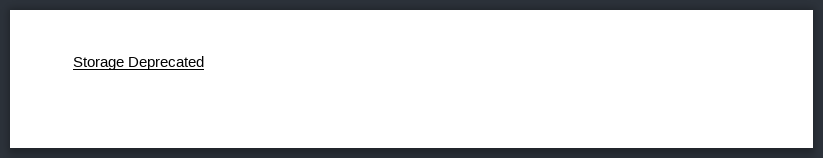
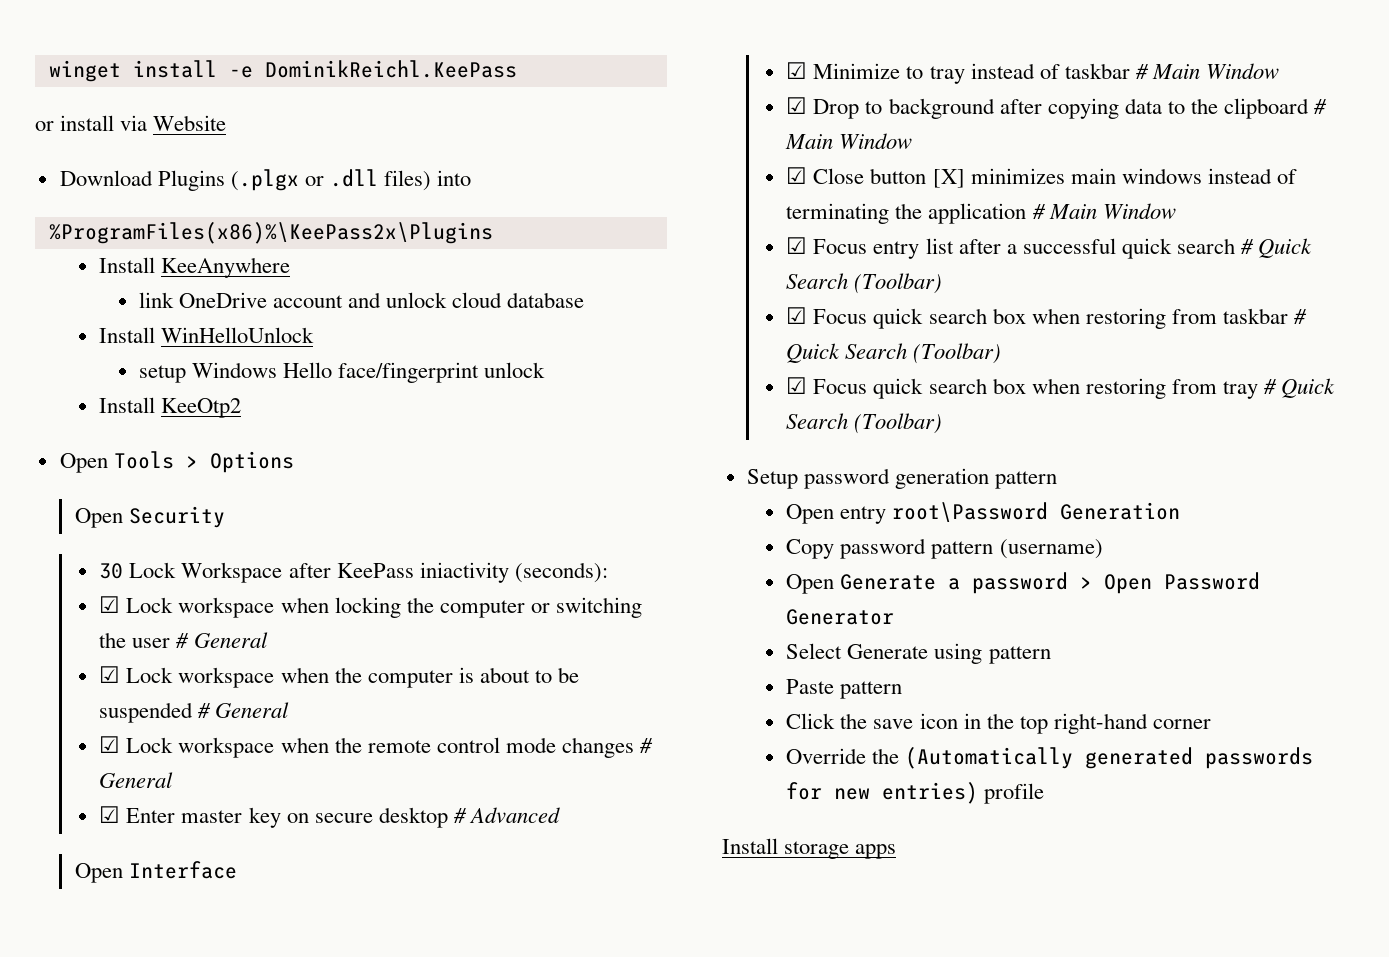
- Storage Deprecated
+ winget install -e DominikReichl.KeePass
+ or install via Website
+ Download Plugins (.plgx or .dll files) into
+ %ProgramFiles(x86)%\KeePass2x\Plugins
+ Install KeeAnywhere
+ link OneDrive account and unlock cloud database
+ Install WinHelloUnlock
+ setup Windows Hello face/fingerprint unlock
+ Install KeeOtp2
+ Open Tools > Options
+ Open Security
+ 30 Lock Workspace after KeePass iniactivity (seconds):
+ ☑ Lock workspace when locking the computer or switching the user # General
+ ☑ Lock workspace when the computer is about to be suspended # General
+ ☑ Lock workspace when the remote control mode changes # General
+ ☑ Enter master key on secure desktop # Advanced
+ Open Interface
+ ☑ Minimize to tray instead of taskbar # Main Window
+ ☑ Drop to background after copying data to the clipboard # Main Window
+ ☑ Close button [X] minimizes main windows instead of terminating the application # Main Window
+ ☑ Focus entry list after a successful quick search # Quick Search (Toolbar)
+ ☑ Focus quick search box when restoring from taskbar # Quick Search (Toolbar)
+ ☑ Focus quick search box when restoring from tray # Quick Search (Toolbar)
+ Setup password generation pattern
+ Open entry root\Password Generation
+ Copy password pattern (username)
+ Open Generate a password > Open Password Generator
+ Select Generate using pattern
+ Paste pattern
+ Click the save icon in the top right-hand corner
+ Override the (Automatically generated passwords for new entries) profile
+ Install storage apps

